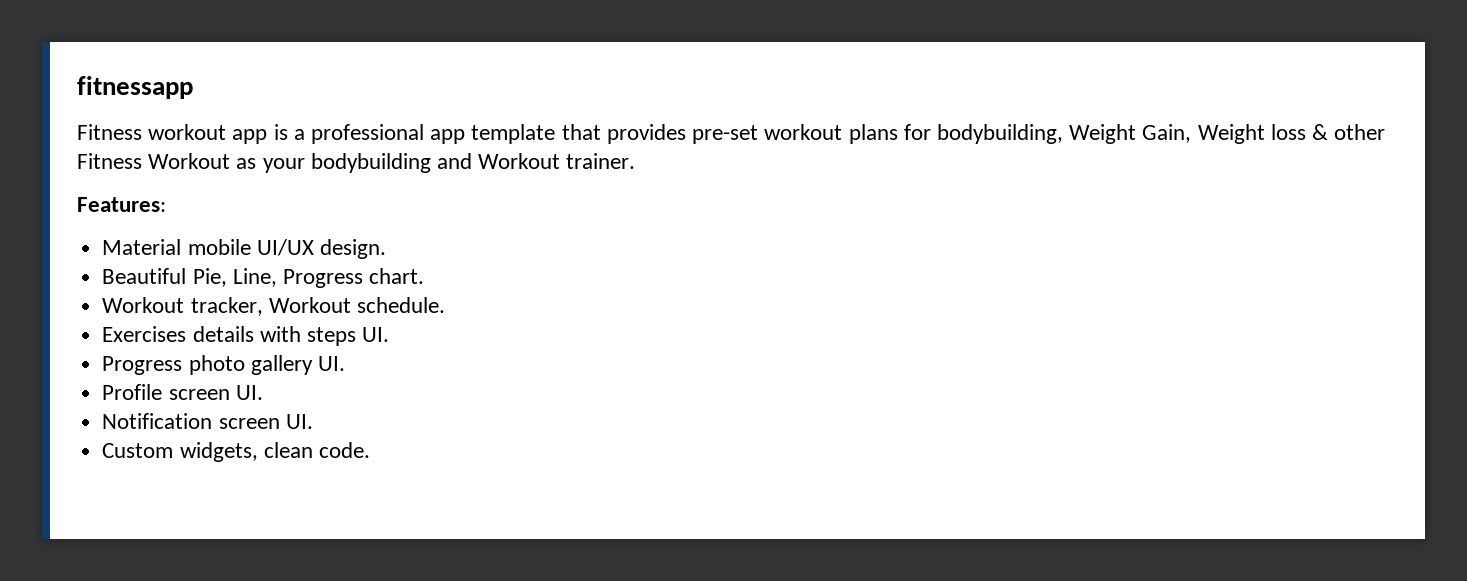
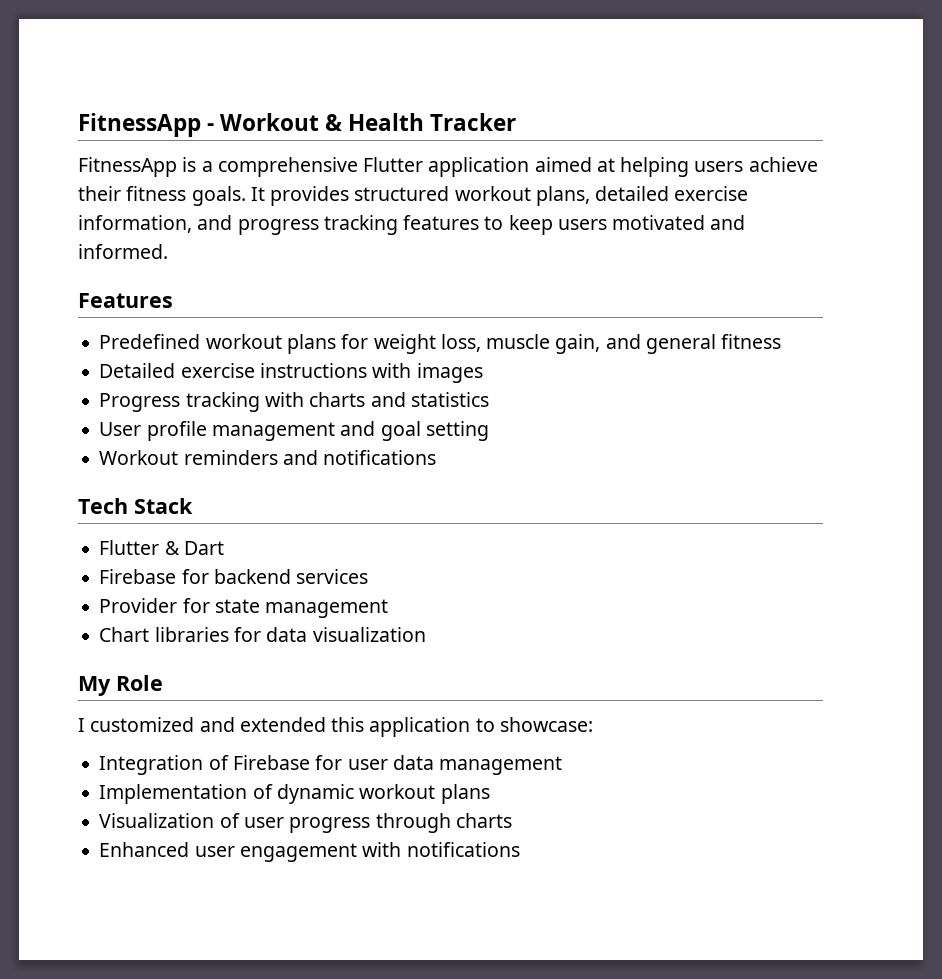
- fitnessapp
- Fitness workout app is a professional app template that provides pre-set workout plans for bodybuilding, Weight Gain, Weight loss & other Fitness Workout as your bodybuilding and Workout trainer.
- Features:
- Material mobile UI/UX design.
- Beautiful Pie, Line, Progress chart.
- Workout tracker, Workout schedule.
- Exercises details with steps UI.
- Progress photo gallery UI.
- Profile screen UI.
- Notification screen UI.
- Custom widgets, clean code.
+ FitnessApp - Workout & Health Tracker
+ FitnessApp is a comprehensive Flutter application aimed at helping users achieve their fitness goals. It provides structured workout plans, detailed exercise information, and progress tracking features to keep users motivated and informed.
+ Features
+ Predefined workout plans for weight loss, muscle gain, and general fitness
+ Detailed exercise instructions with images
+ Progress tracking with charts and statistics
+ User profile management and goal setting
+ Workout reminders and notifications
+ Tech Stack
+ Flutter & Dart
+ Firebase for backend services
+ Provider for state management
+ Chart libraries for data visualization
+ My Role
+ I customized and extended this application to showcase:
+ Integration of Firebase for user data management
+ Implementation of dynamic workout plans
+ Visualization of user progress through charts
+ Enhanced user engagement with notifications

